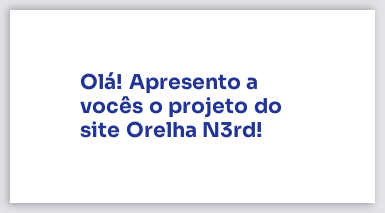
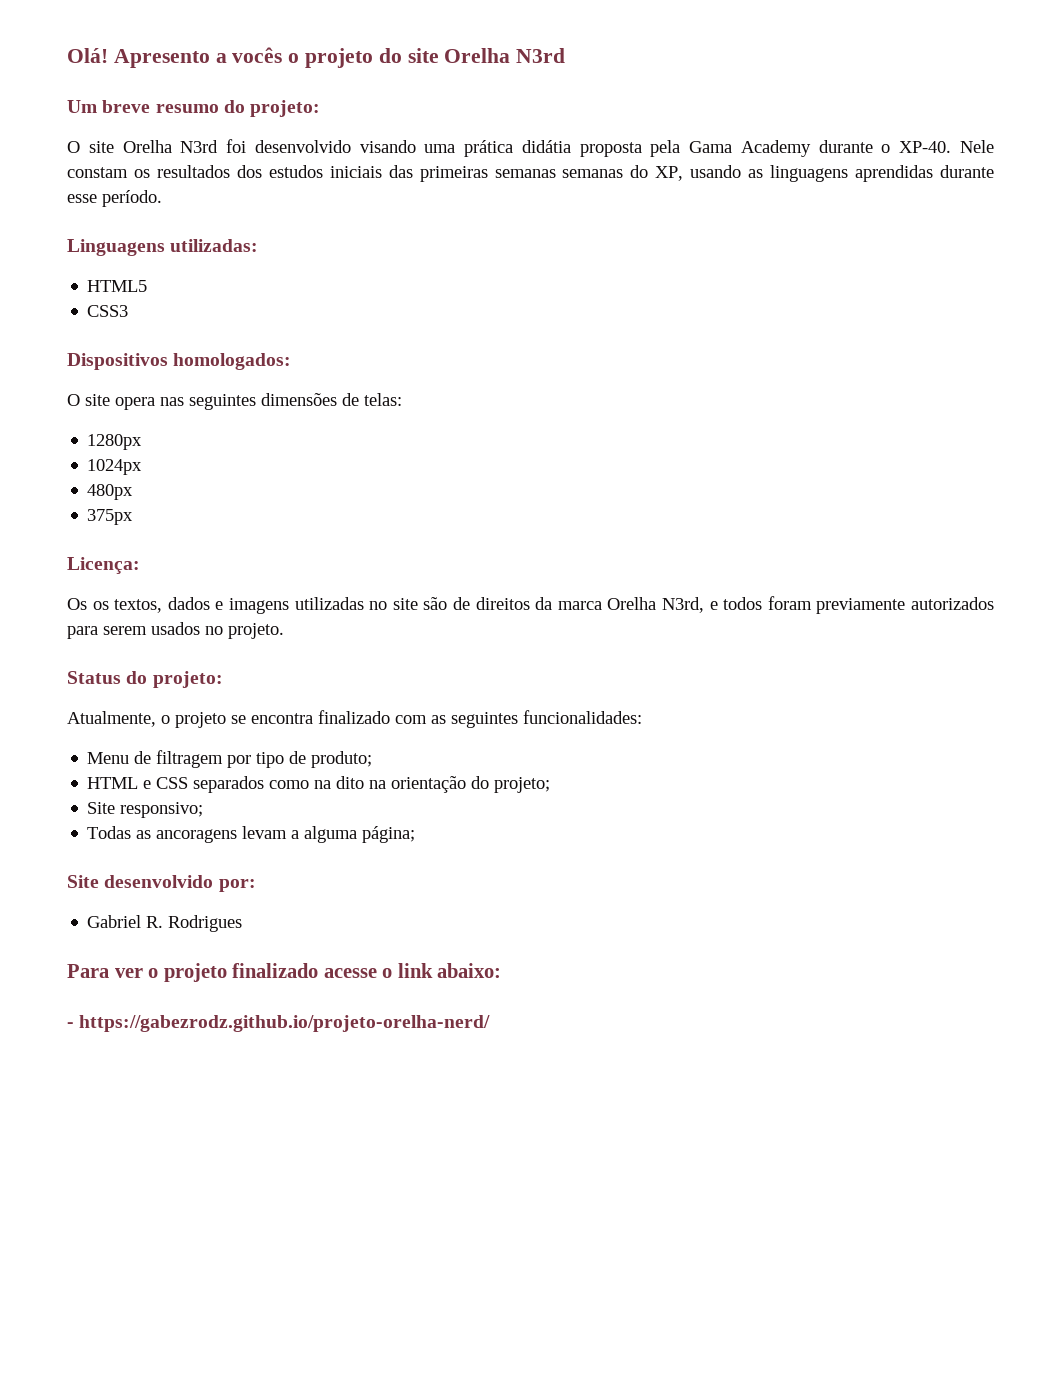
- Apresento a vocês o projeto do site Orelha N3rd!
+ Apresento a vocês o projeto do site Orelha N3rd
+ Um breve resumo do projeto:
+ O site Orelha N3rd foi desenvolvido visando uma prática didátia proposta pela Gama Academy durante o XP-40. Nele constam os resultados dos estudos iniciais das primeiras semanas semanas do XP, usando as linguagens aprendidas durante esse período.
+ Linguagens utilizadas:
+ HTML5
+ CSS3
+ Dispositivos homologados:
+ O site opera nas seguintes dimensões de telas:
+ 1280px
+ 1024px
+ 480px
+ 375px
+ Licença:
+ Os os textos, dados e imagens utilizadas no site são de direitos da marca Orelha N3rd, e todos foram previamente autorizados para serem usados no projeto.
+ Status do projeto:
+ Atualmente, o projeto se encontra finalizado com as seguintes funcionalidades:
+ Menu de filtragem por tipo de produto;
+ HTML e CSS separados como na dito na orientação do projeto;
+ Site responsivo;
+ Todas as ancoragens levam a alguma página;
+ Site desenvolvido por:
+ Gabriel R. Rodrigues
+ Para ver o projeto finalizado acesse o link abaixo:
+ - https://gabezrodz.github.io/projeto-orelha-nerd/

